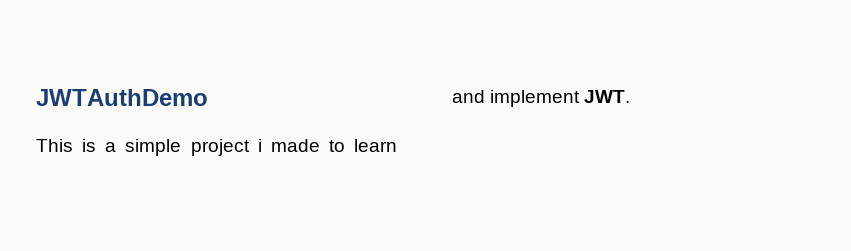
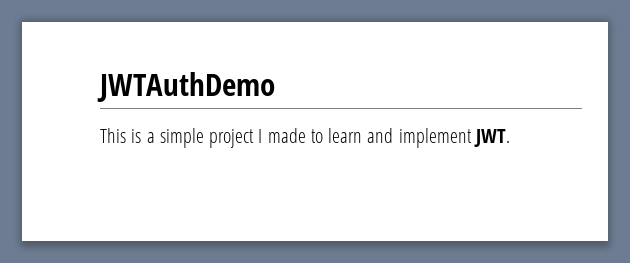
- This is a simple project i made to learn and implement JWT.
+ This is a simple project I made to learn and implement JWT.

